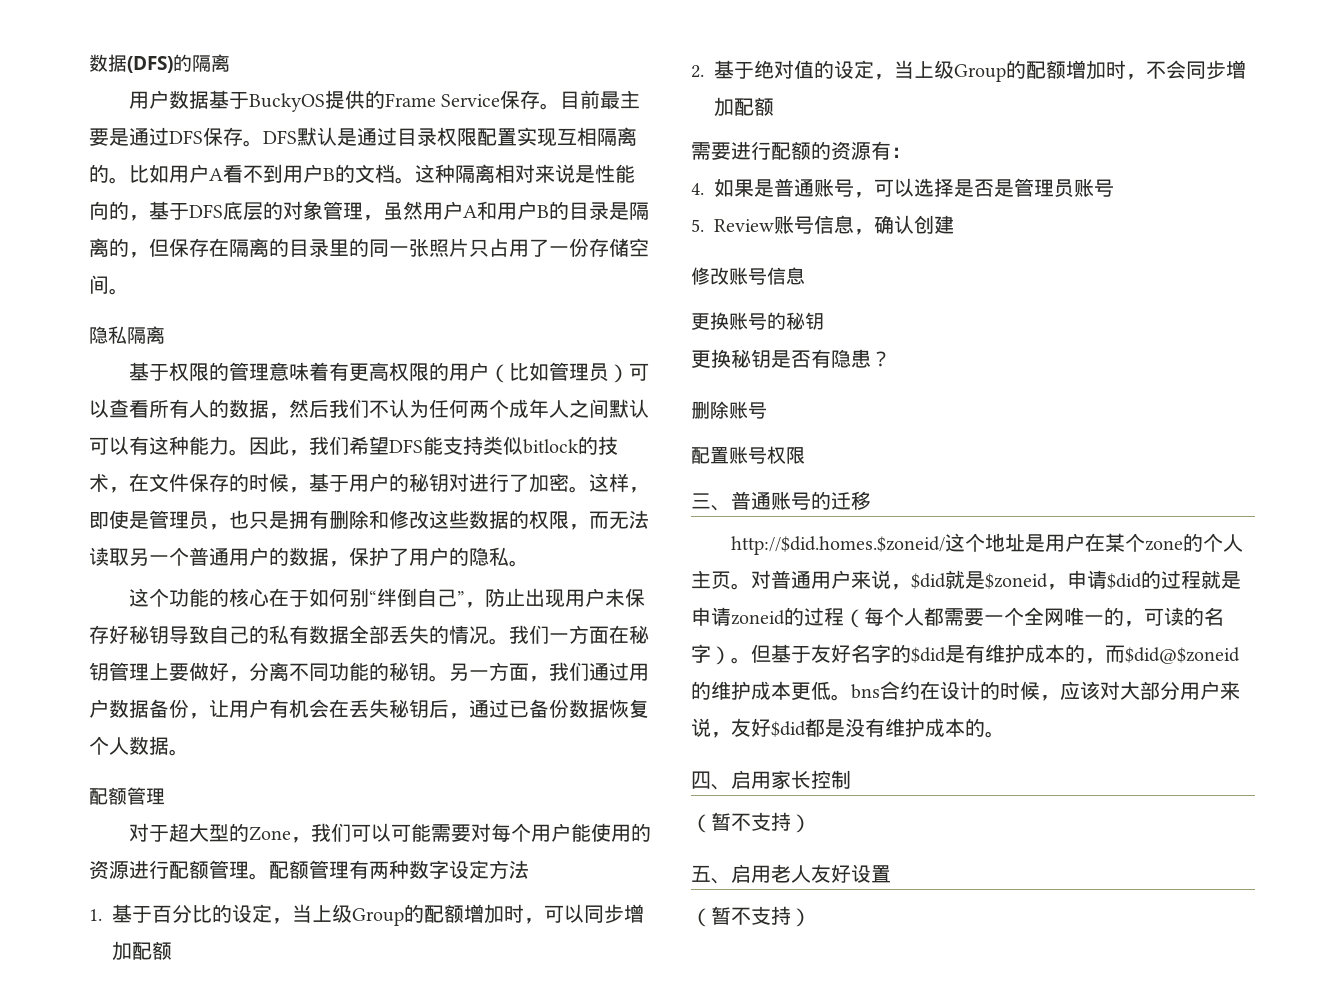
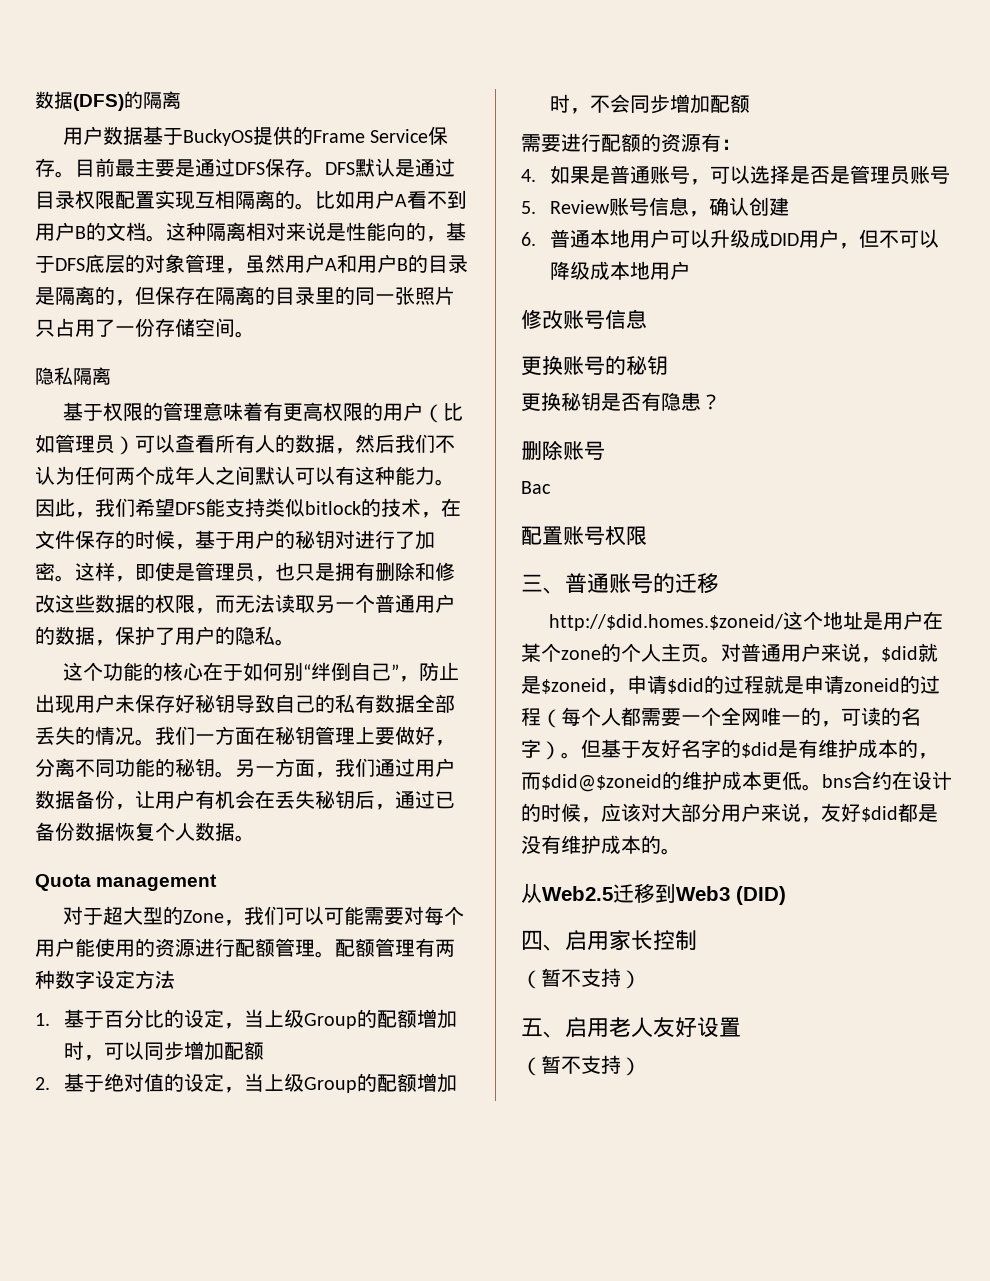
  另一方面，我们通过用户数据备份，让用户有机会在丢失秘钥后，通过已备份数据恢复个人数据。
- 配额管理
+ Quota management
+ 6.普通本地用户可以升级成DID用户，但不可以降级成本地用户
+ Bac
+ 从Web2.5迁移到Web3 (DID)

